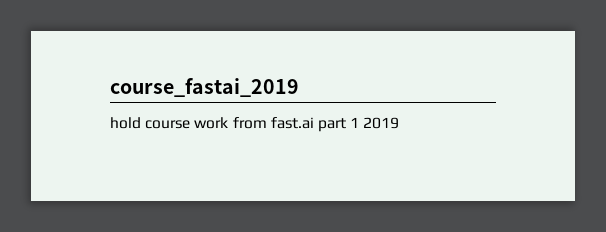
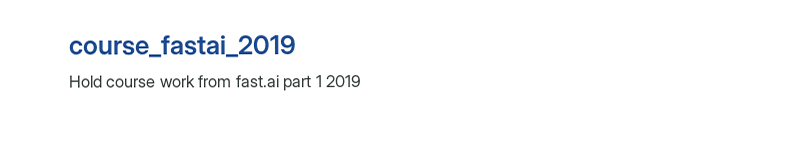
- hold course work from fast.ai part 1 2019
+ Hold course work from fast.ai part 1 2019

